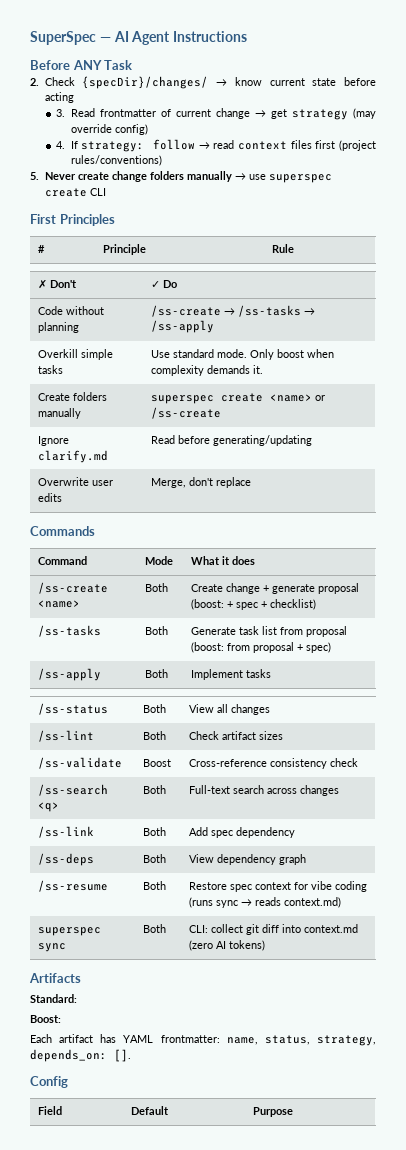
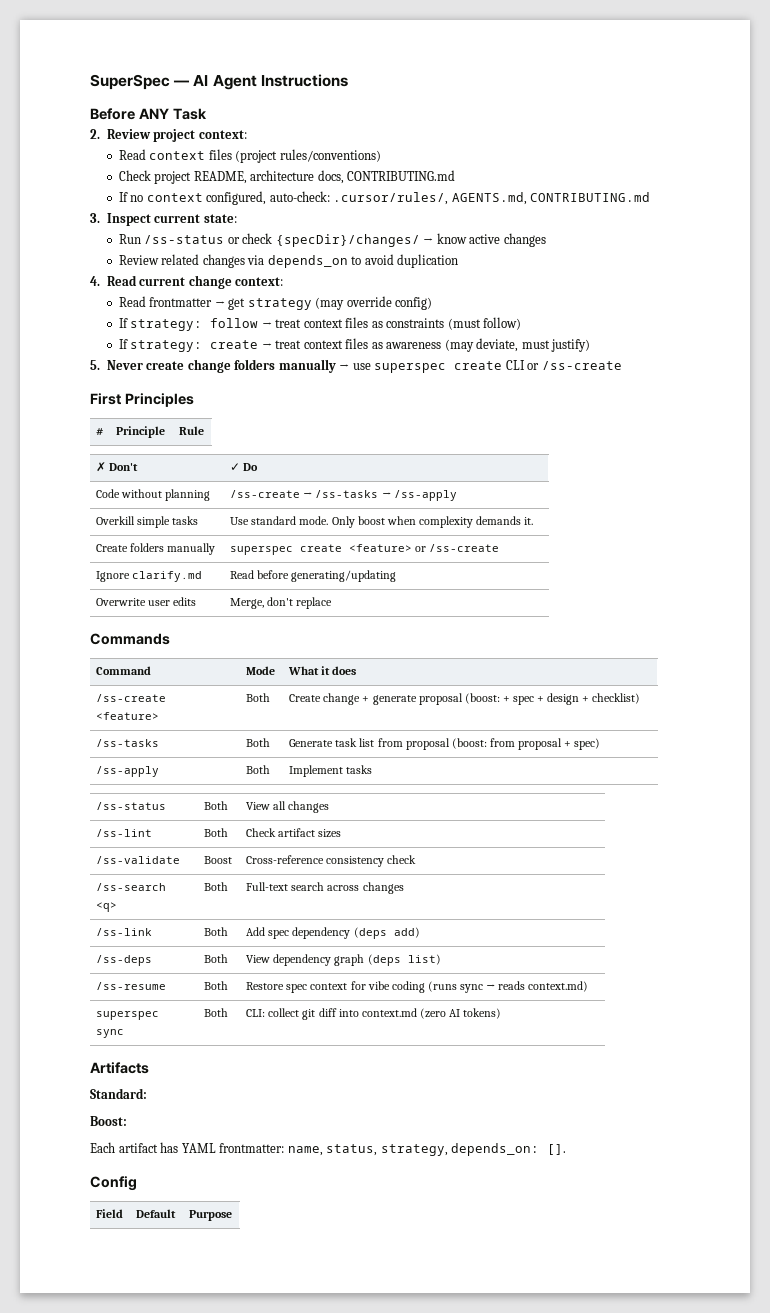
- 2. Check {specDir}/changes/ → know current state before acting
- 3. Read frontmatter of current change → get strategy (may override config)
+ 2. Review project context:
+ Read context files (project rules/conventions)
+ Check project README, architecture docs, CONTRIBUTING.md
+ If no context configured, auto-check: .cursor/rules/, AGENTS.md, CONTRIBUTING.md
+ 3. Inspect current state:
+ Run /ss-status or check {specDir}/changes/ → know active changes
+ Review related changes via depends_on to avoid duplication
+ 4. Read current change context:
+ Read frontmatter → get strategy (may override config)
- 4. If strategy: follow → read context files first (project rules/conventions)
+ If strategy: follow → treat context files as constraints (must follow)
+ If strategy: create → treat context files as awareness (may deviate, must justify)
- 5. Never create change folders manually → use superspec create CLI
+ 5. Never create change folders manually → use superspec create CLI or /ss-create
- Create folders manually | superspec create <name> or /ss-create
+ Create folders manually | superspec create <feature> or /ss-create
- /ss-create <name> | Both | Create change + generate proposal (boost: + spec + checklist)
+ /ss-create <feature> | Both | Create change + generate proposal (boost: + spec + design + checklist)
- /ss-link | Both | Add spec dependency
+ /ss-link | Both | Add spec dependency (deps add)
- /ss-deps | Both | View dependency graph
+ /ss-deps | Both | View dependency graph (deps list)

